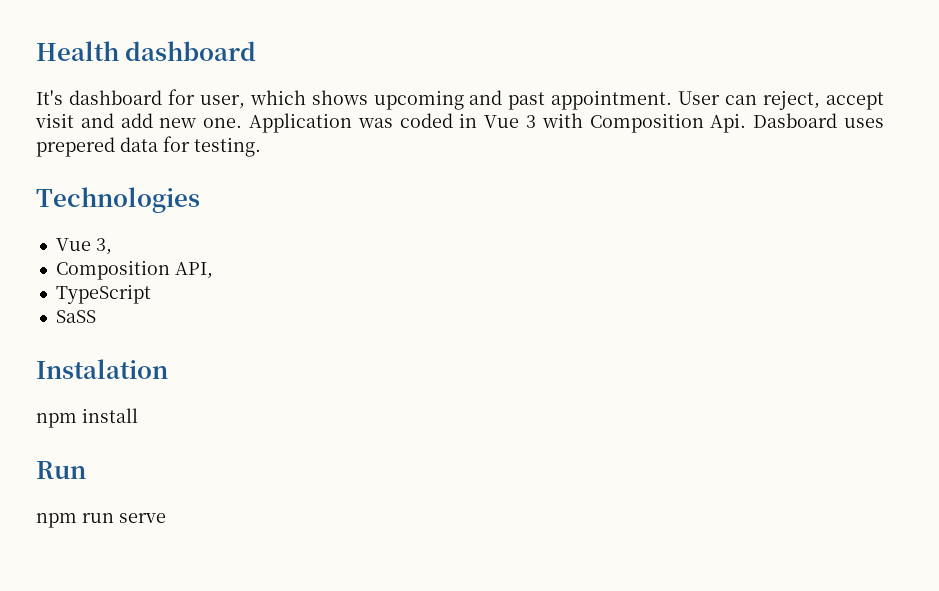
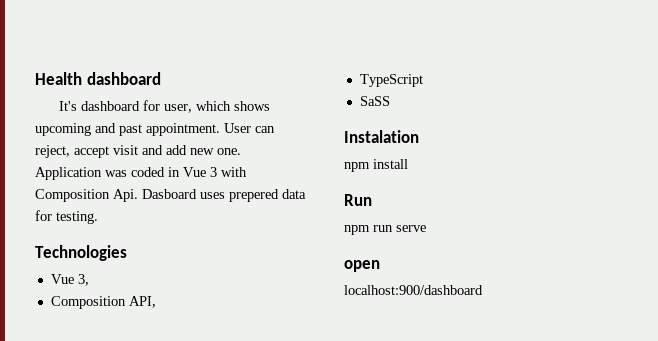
+ open
+ localhost:900/dashboard

